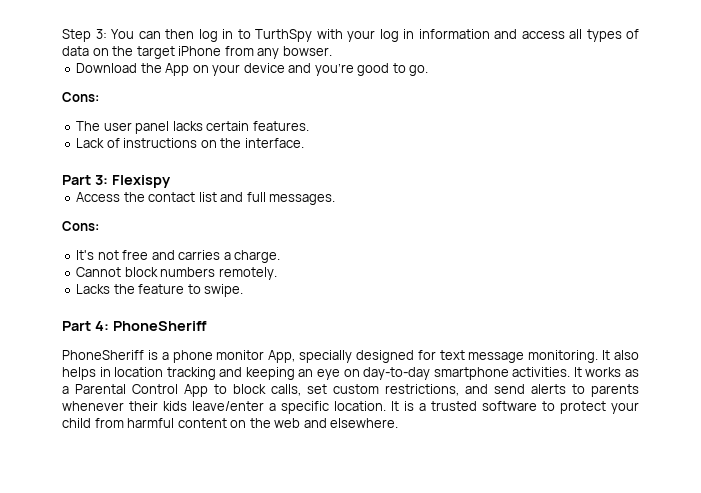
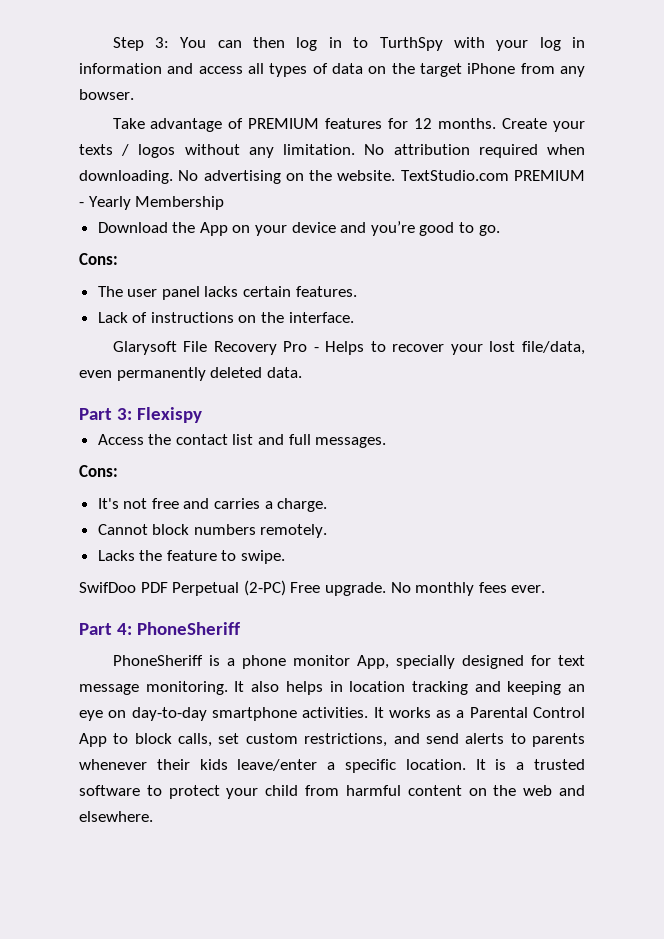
+ Take advantage of PREMIUM features for 12 months. Create your texts / logos without any limitation. No attribution required when downloading. No advertising on the website. TextStudio.com PREMIUM - Yearly Membership
+ Glarysoft File Recovery Pro - Helps to recover your lost file/data, even permanently deleted data.
+ SwifDoo PDF Perpetual (2-PC) Free upgrade. No monthly fees ever.

